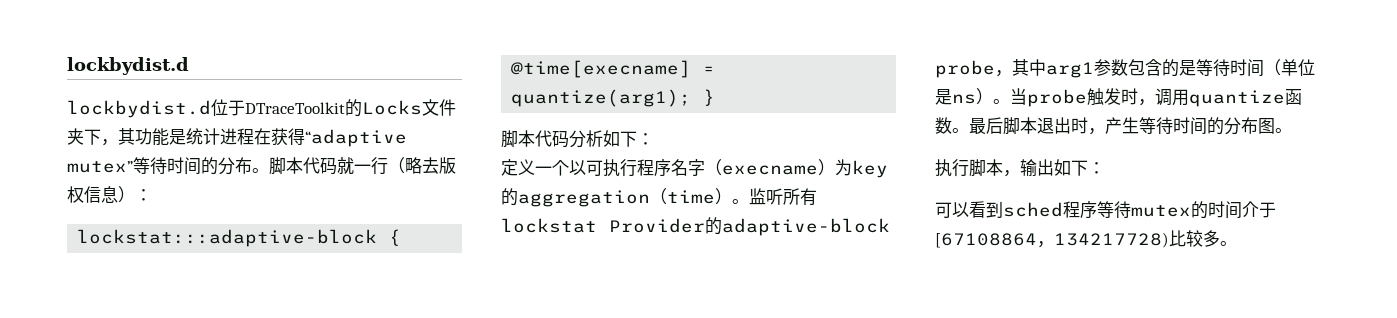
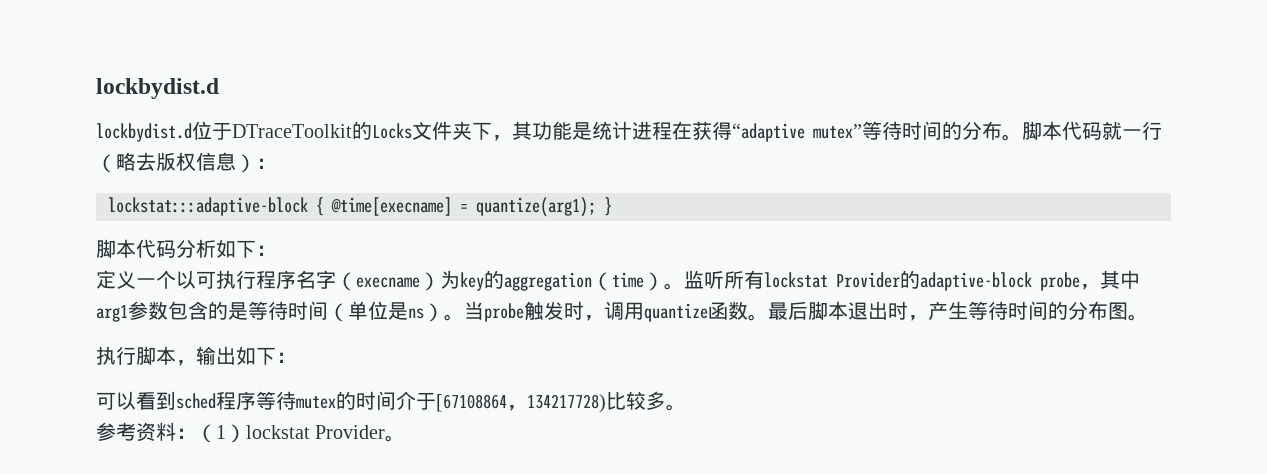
+ 参考资料：（1）lockstat Provider。

